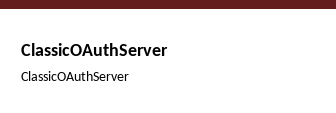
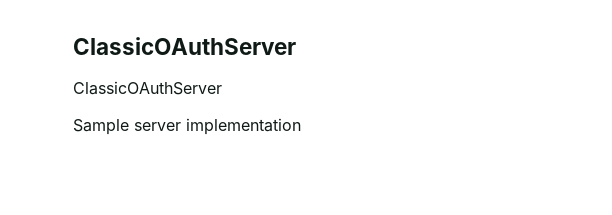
+ Sample server implementation

